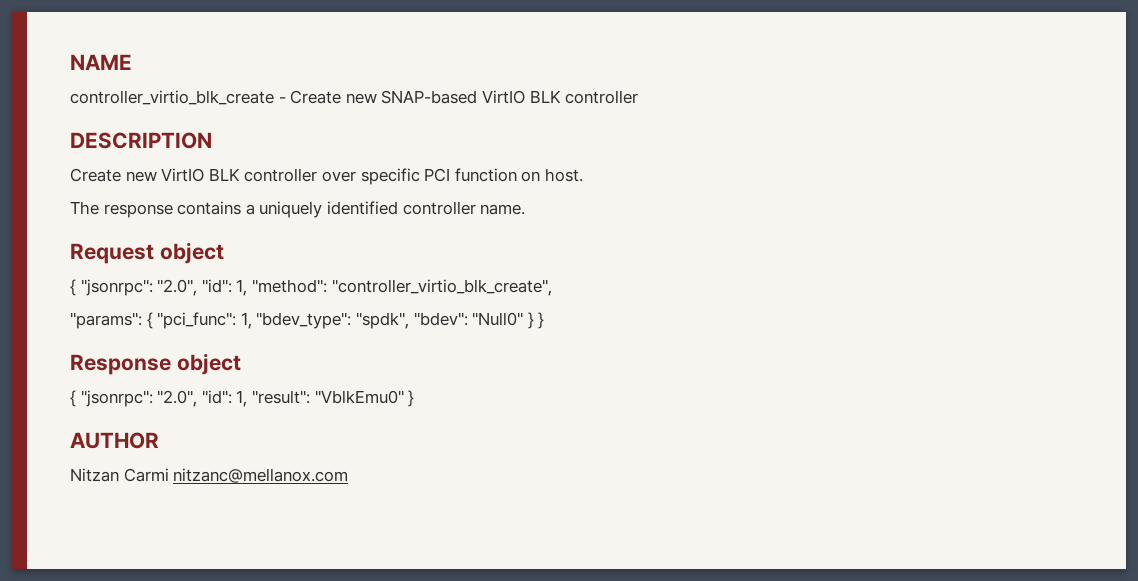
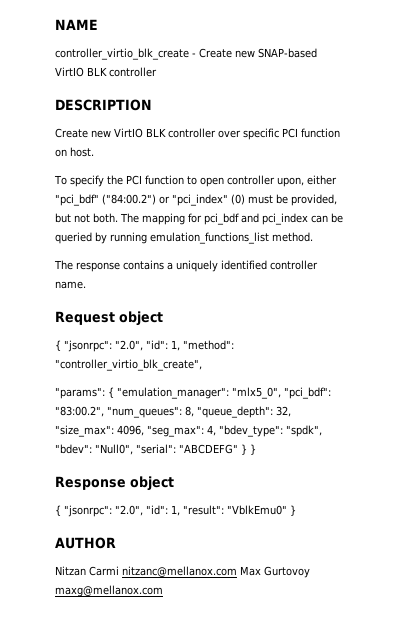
+ To specify the PCI function to open controller upon, either "pci_bdf" ("84:00.2") or "pci_index" (0) must be provided, but not both. The mapping for pci_bdf and pci_index can be queried by running emulation_functions_list method.
- "params": { "pci_func": 1, "bdev_type": "spdk", "bdev": "Null0" } }
+ "params": { "emulation_manager": "mlx5_0", "pci_bdf": "83:00.2", "num_queues": 8, "queue_depth": 32, "size_max": 4096, "seg_max": 4, "bdev_type": "spdk", "bdev": "Null0", "serial": "ABCDEFG" } }
- Nitzan Carmi nitzanc@mellanox.com
+ Nitzan Carmi nitzanc@mellanox.com Max Gurtovoy maxg@mellanox.com

